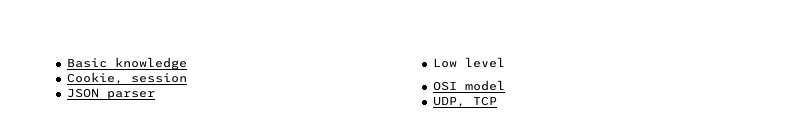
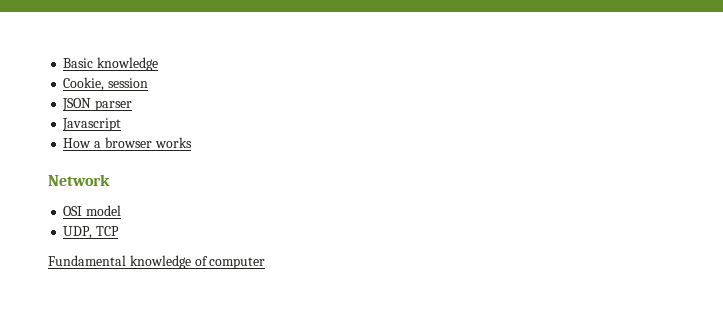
- Low level
+ Javascript
+ How a browser works
+ Network
+ Fundamental knowledge of computer

